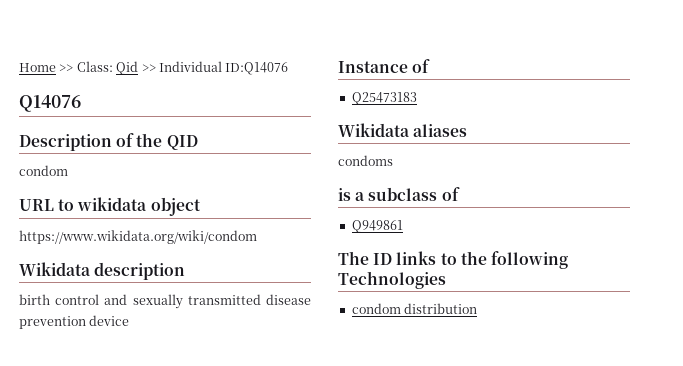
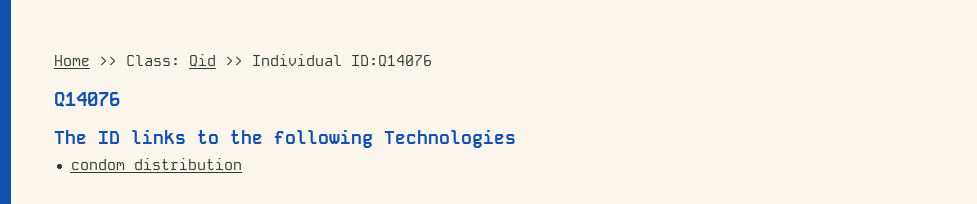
- Description of the QID
- condom
- URL to wikidata object
- https://www.wikidata.org/wiki/condom
- Wikidata description
- birth control and sexually transmitted disease prevention device
- Instance of
- Q25473183
- Wikidata aliases
- condoms
- is a subclass of
- Q949861

